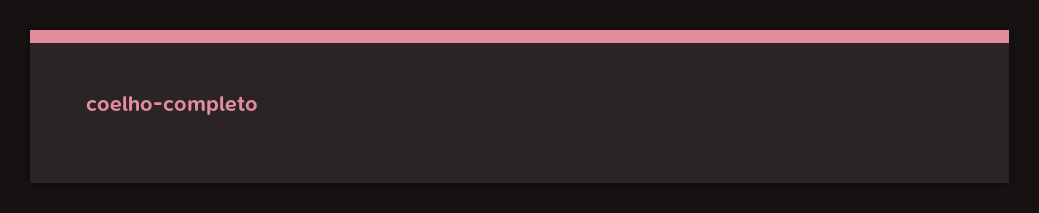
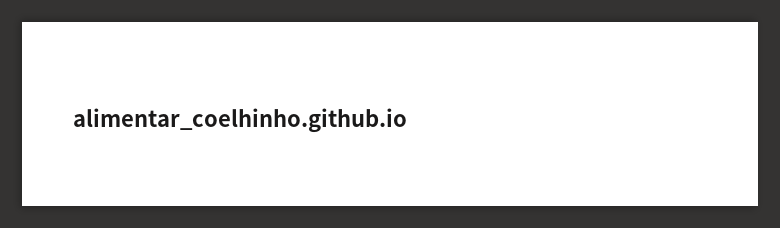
- coelho-completo
+ alimentar_coelhinho.github.io

